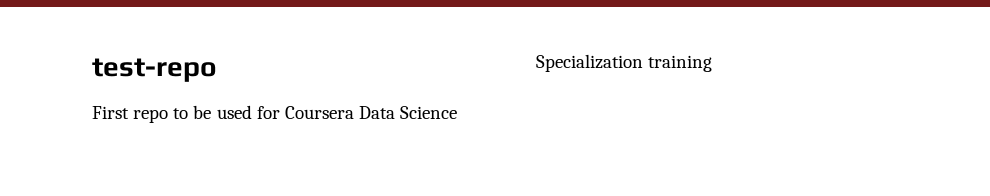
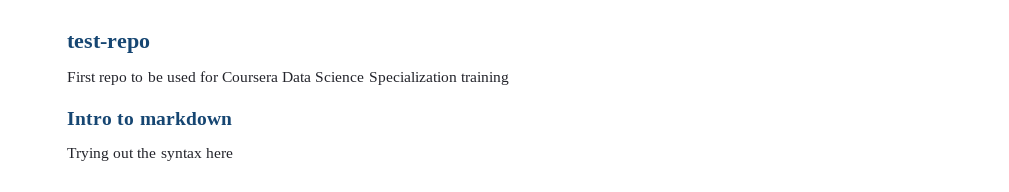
+ Intro to markdown
+ Trying out the syntax here

